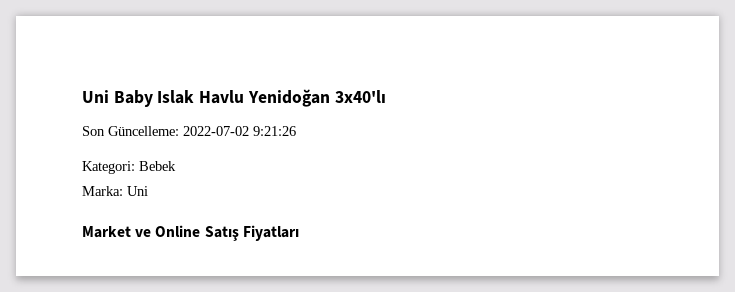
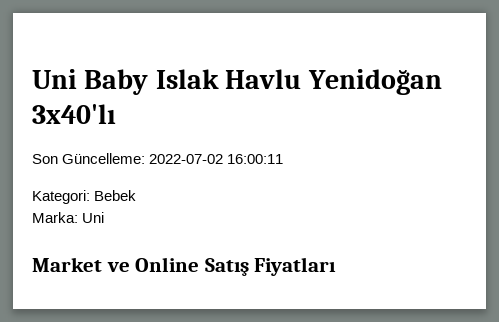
- Son Güncelleme: 2022-07-02 9:21:26
+ Son Güncelleme: 2022-07-02 16:00:11

